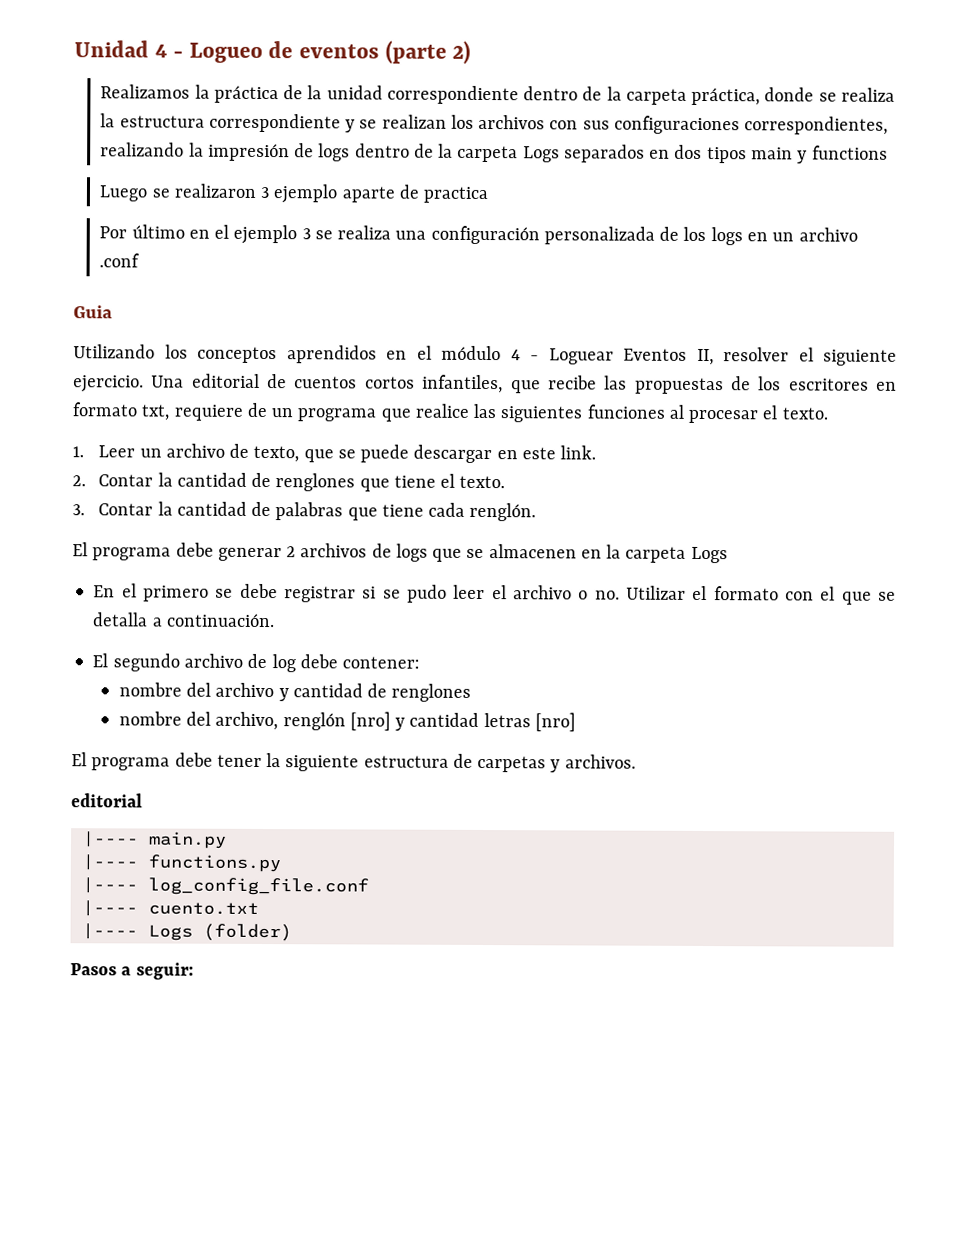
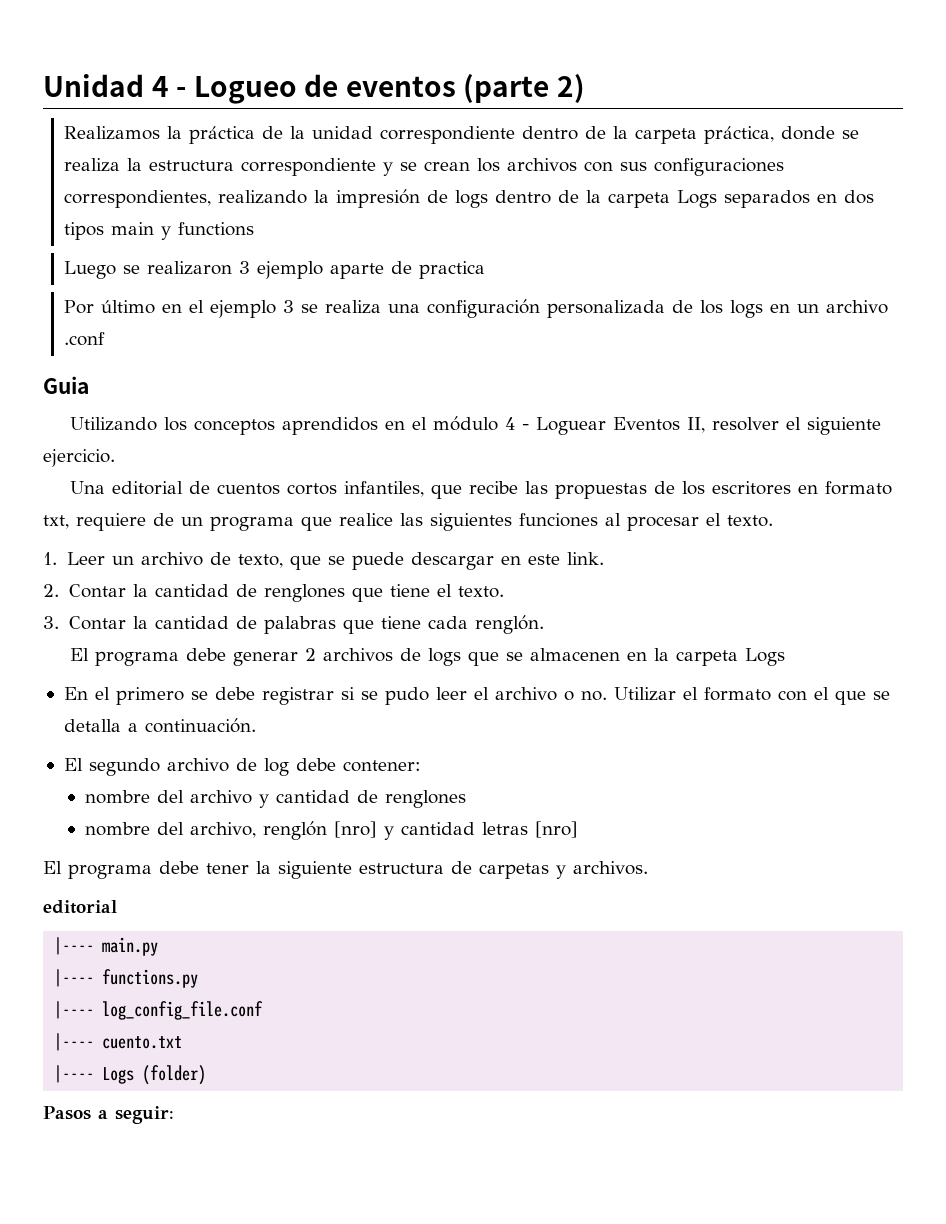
- Realizamos la práctica de la unidad correspondiente dentro de la carpeta práctica, donde se realiza la estructura correspondiente y se realizan los archivos con sus configuraciones correspondientes, realizando la impresión de logs dentro de la carpeta Logs separados en dos tipos main y functions
+ Realizamos la práctica de la unidad correspondiente dentro de la carpeta práctica, donde se realiza la estructura correspondiente y se crean los archivos con sus configuraciones correspondientes, realizando la impresión de logs dentro de la carpeta Logs separados en dos tipos main y functions
- Utilizando los conceptos aprendidos en el módulo 4 - Loguear Eventos II, resolver el siguiente ejercicio. Una editorial de cuentos cortos infantiles, que recibe las propuestas de los escritores en formato txt, requiere de un programa que realice las siguientes funciones al procesar el texto.
+ Utilizando los conceptos aprendidos en el módulo 4 - Loguear Eventos II, resolver el siguiente ejercicio.
+ Una editorial de cuentos cortos infantiles, que recibe las propuestas de los escritores en formato txt, requiere de un programa que realice las siguientes funciones al procesar el texto.

